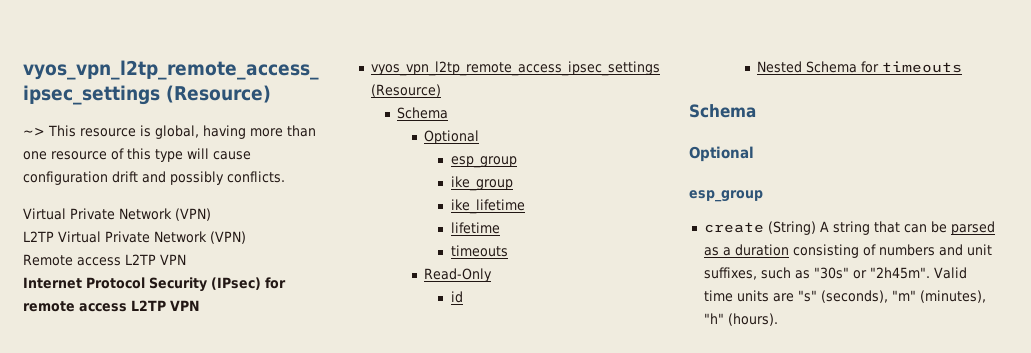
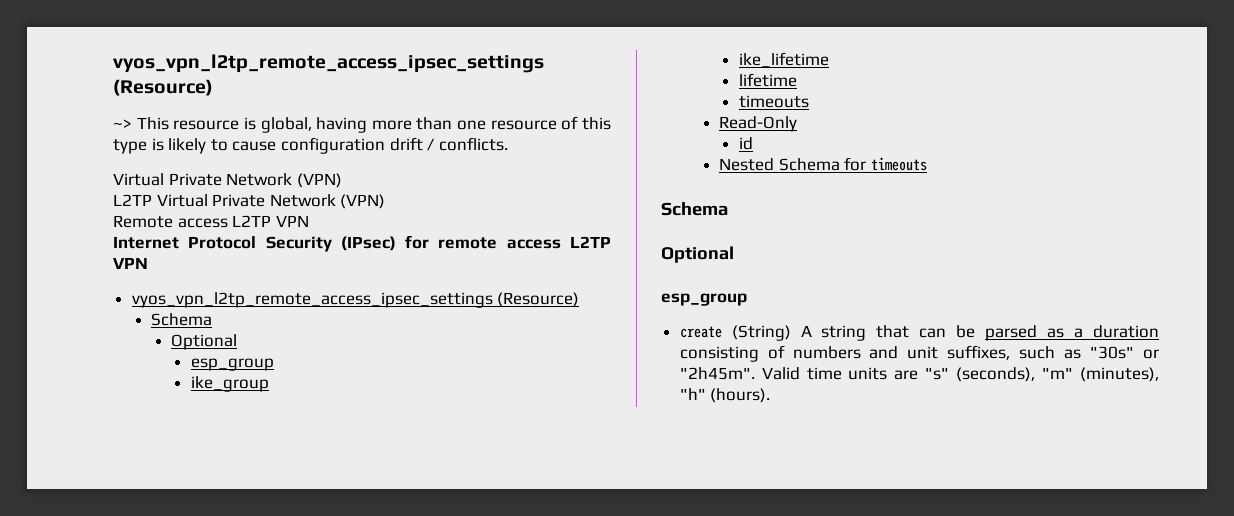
- ~> This resource is global, having more than one resource of this type will cause configuration drift and possibly conflicts.
+ ~> This resource is global, having more than one resource of this type is likely to cause configuration drift / conflicts.

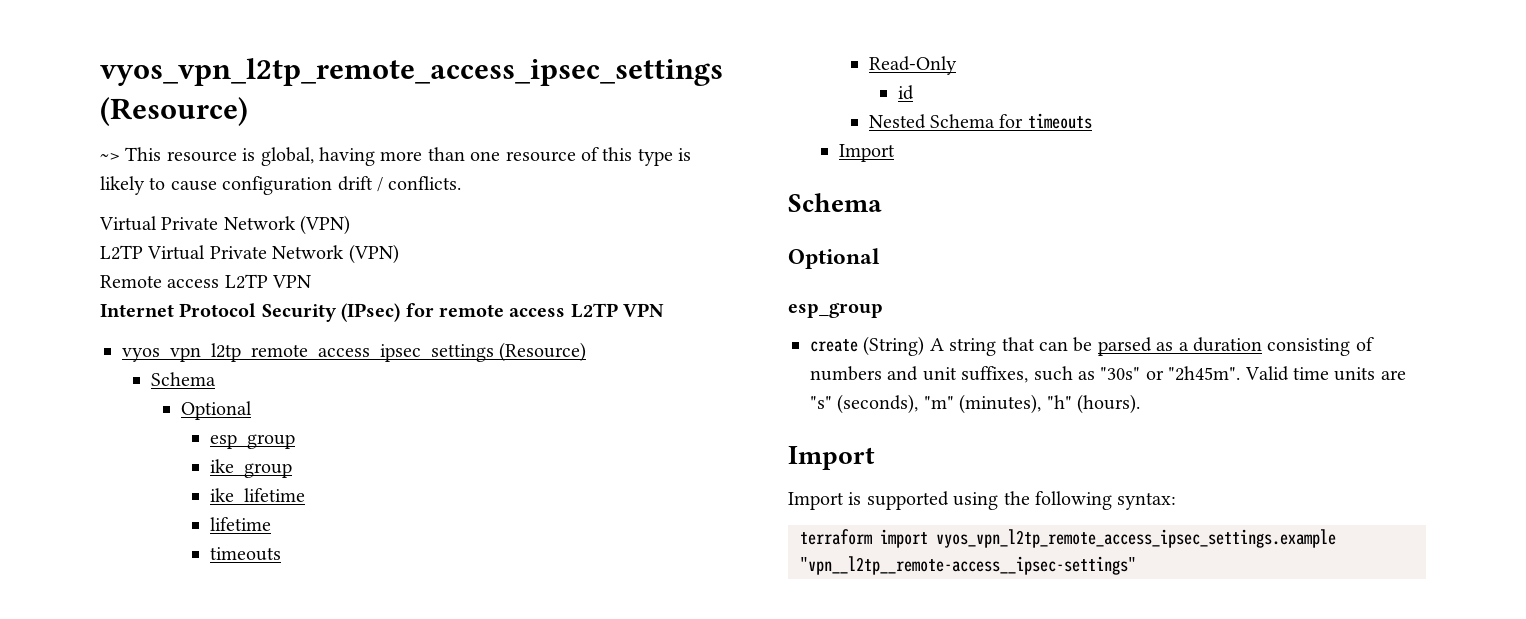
  Nested Schema for timeouts
+ Import
  Valid time units are "s" (seconds), "m" (minutes), "h" (hours).
+ Import
+ Import is supported using the following syntax:
+ terraform import vyos_vpn_l2tp_remote_access_ipsec_settings.example "vpn__l2tp__remote-access__ipsec-settings"

